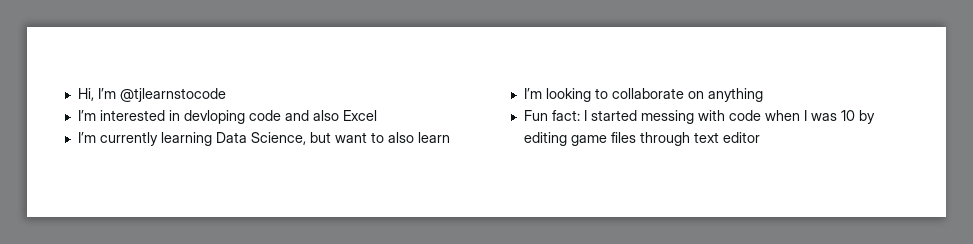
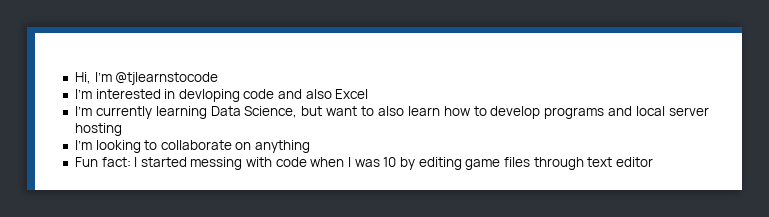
- I’m currently learning Data Science, but want to also learn
+ I’m currently learning Data Science, but want to also learn how to develop programs and local server hosting

